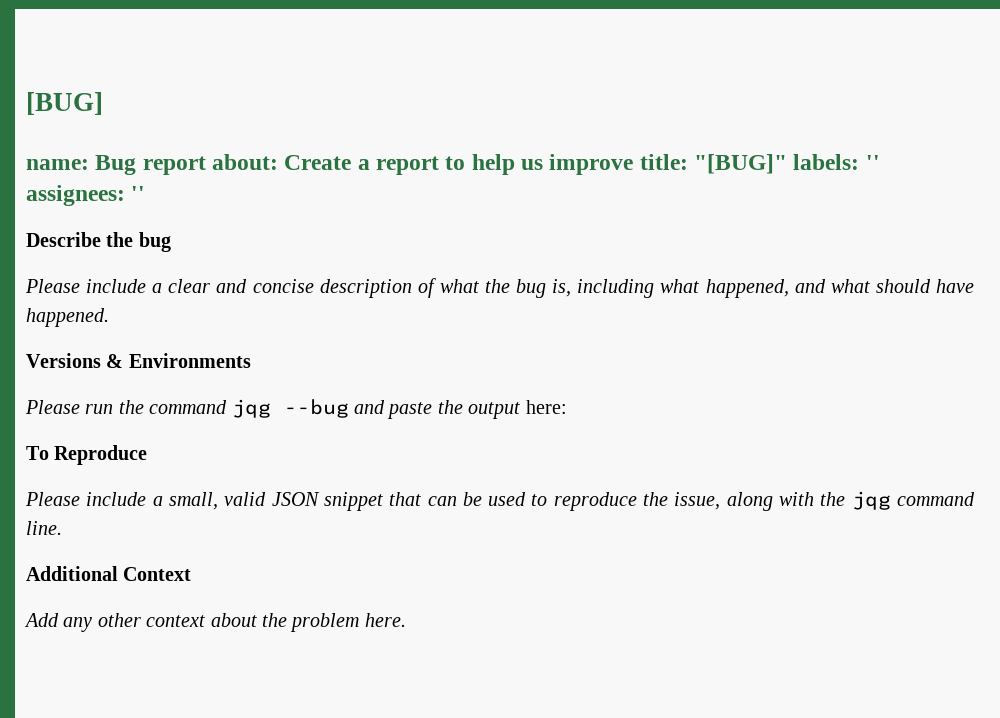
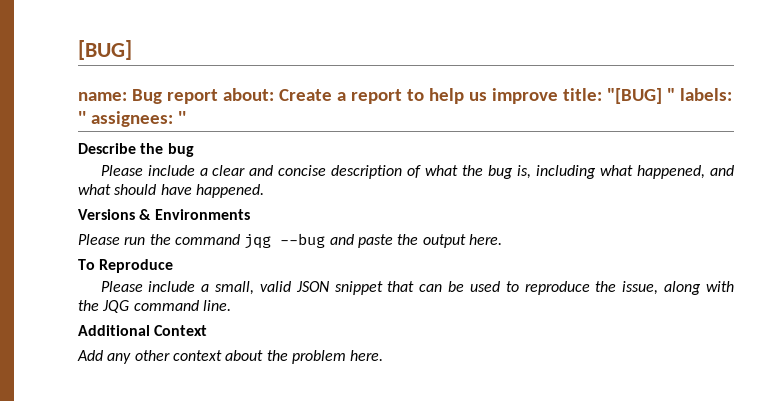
- name: Bug report about: Create a report to help us improve title: "[BUG]" labels: '' assignees: ''
+ name: Bug report about: Create a report to help us improve title: "[BUG] " labels: '' assignees: ''
- Please run the command jqg --bug and paste the output here:
+ Please run the command jqg --bug and paste the output here.
- Please include a small, valid JSON snippet that can be used to reproduce the issue, along with the jqg command line.
+ Please include a small, valid JSON snippet that can be used to reproduce the issue, along with the JQG command line.

